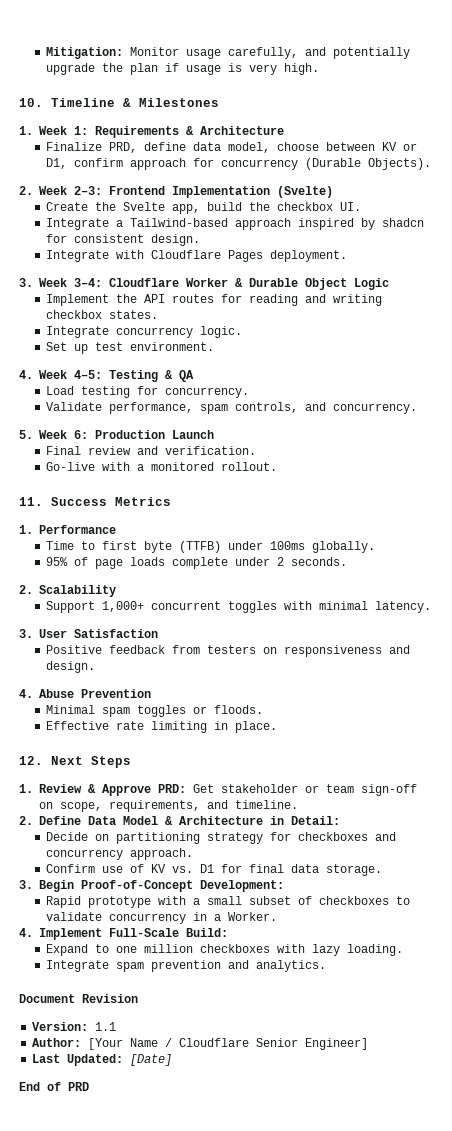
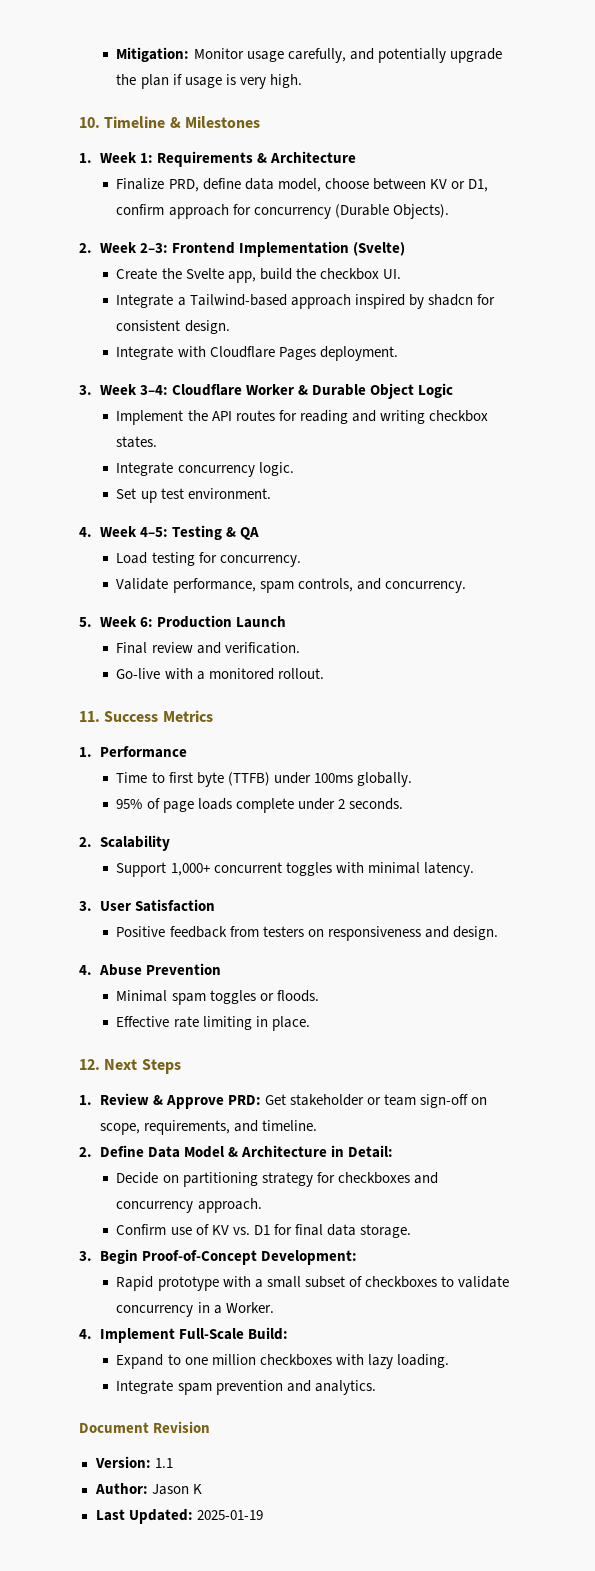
- Author: [Your Name / Cloudflare Senior Engineer]
- Last Updated: [Date]
- End of PRD
+ Author: Jason K
+ Last Updated: 2025-01-19

